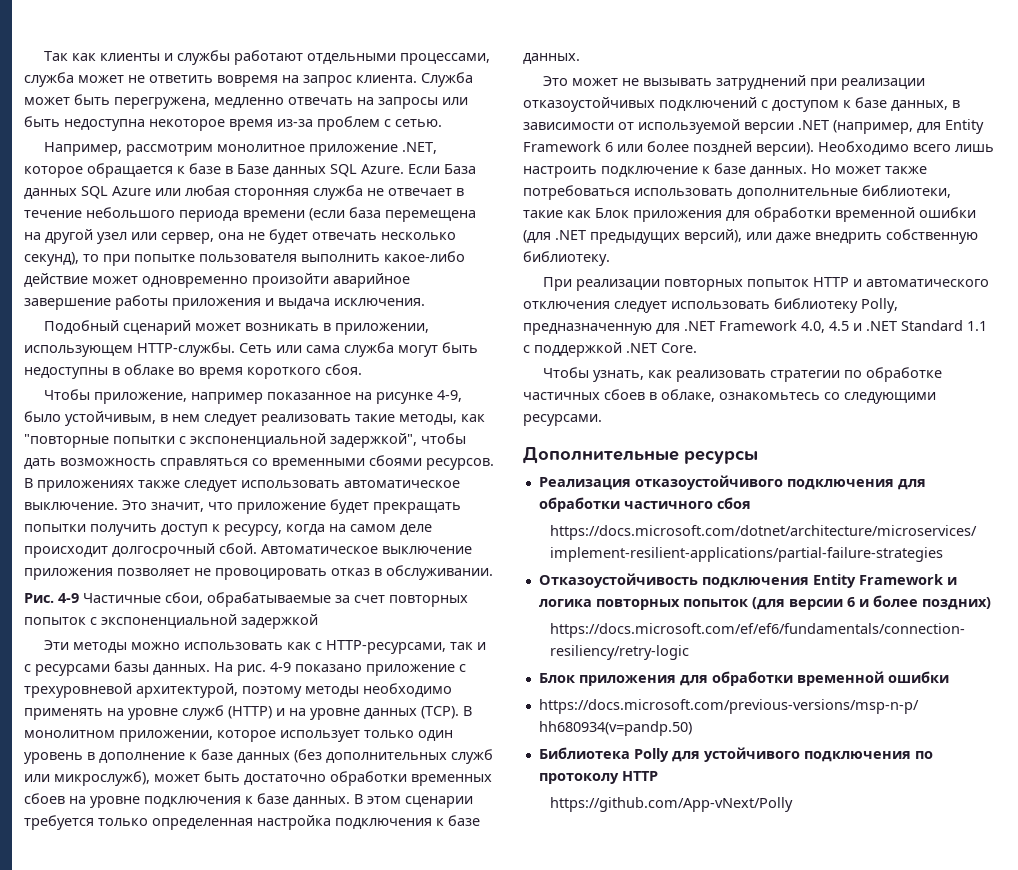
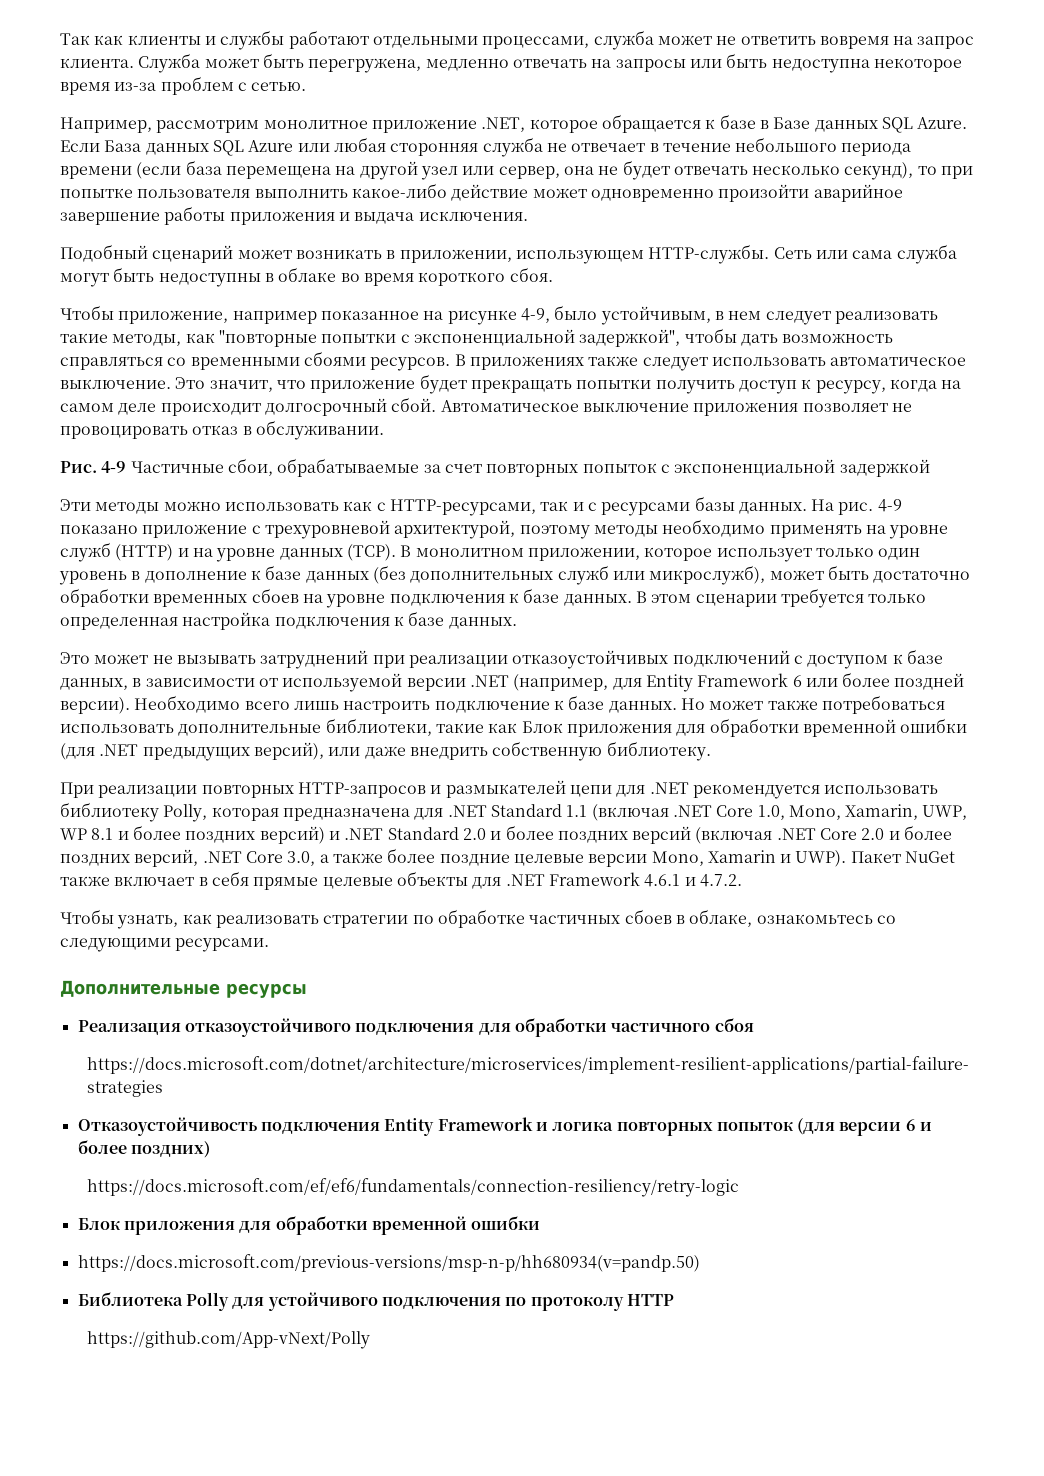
- При реализации повторных попыток HTTP и автоматического отключения следует использовать библиотеку Polly, предназначенную для .NET Framework 4.0, 4.5 и .NET Standard 1.1 с поддержкой .NET Core.
+ При реализации повторных HTTP-запросов и размыкателей цепи для .NET рекомендуется использовать библиотеку Polly, которая предназначена для .NET Standard 1.1 (включая .NET Core 1.0, Mono, Xamarin, UWP, WP 8.1 и более поздних версий) и .NET Standard 2.0 и более поздних версий (включая .NET Core 2.0 и более поздних версий, .NET Core 3.0, а также более поздние целевые версии Mono, Xamarin и UWP). Пакет NuGet также включает в себя прямые целевые объекты для .NET Framework 4.6.1 и 4.7.2.

